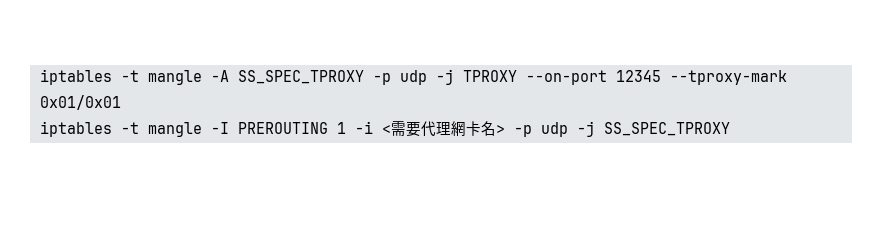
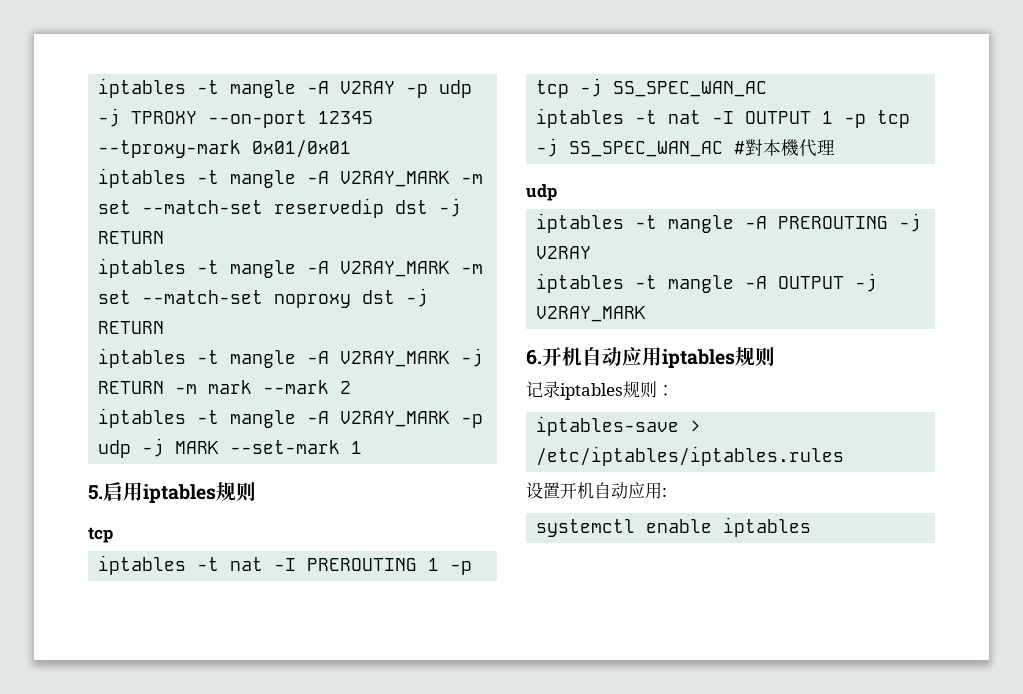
- iptables -t mangle -A SS_SPEC_TPROXY -p udp -j TPROXY --on-port 12345 --tproxy-mark 0x01/0x01
+ iptables -t mangle -A V2RAY -p udp -j TPROXY --on-port 12345 --tproxy-mark 0x01/0x01
- iptables -t mangle -I PREROUTING 1 -i <需要代理網卡名> -p udp -j SS_SPEC_TPROXY
+ iptables -t mangle -A V2RAY_MARK -m set --match-set reservedip dst -j RETURN
+ iptables -t mangle -A V2RAY_MARK -m set --match-set noproxy dst -j RETURN
+ iptables -t mangle -A V2RAY_MARK -j RETURN -m mark --mark 2
+ iptables -t mangle -A V2RAY_MARK -p udp -j MARK --set-mark 1
+ 5.启用iptables规则
+ tcp
+ iptables -t nat -I PREROUTING 1 -p tcp -j SS_SPEC_WAN_AC
+ iptables -t nat -I OUTPUT 1 -p tcp -j SS_SPEC_WAN_AC #對本機代理
+ udp
+ iptables -t mangle -A PREROUTING -j V2RAY
+ iptables -t mangle -A OUTPUT -j V2RAY_MARK
+ 6.开机自动应用iptables规则
+ 记录iptables规则：
+ iptables-save > /etc/iptables/iptables.rules
+ 设置开机自动应用:
+ systemctl enable iptables

